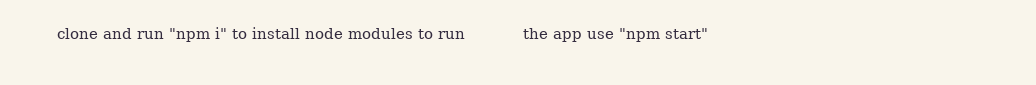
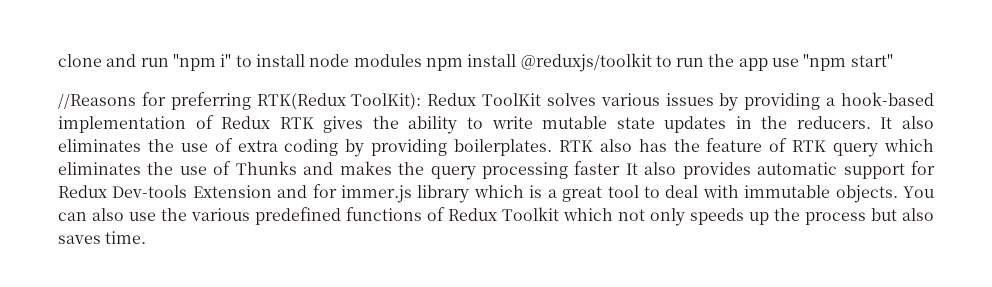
- clone and run "npm i" to install node modules to run the app use "npm start"
+ clone and run "npm i" to install node modules npm install @reduxjs/toolkit to run the app use "npm start"
+ //Reasons for preferring RTK(Redux ToolKit): Redux ToolKit solves various issues by providing a hook-based implementation of Redux RTK gives the ability to write mutable state updates in the reducers. It also eliminates the use of extra coding by providing boilerplates. RTK also has the feature of RTK query which eliminates the use of Thunks and makes the query processing faster It also provides automatic support for Redux Dev-tools Extension and for immer.js library which is a great tool to deal with immutable objects. You can also use the various predefined functions of Redux Toolkit which not only speeds up the process but also saves time.

